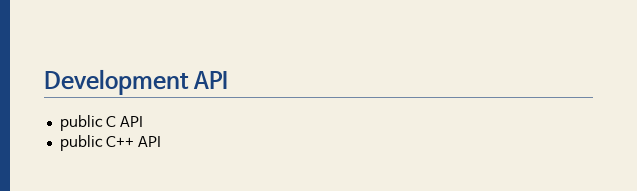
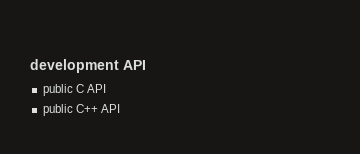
- Development API
+ development API

